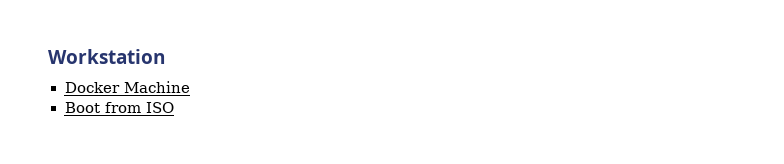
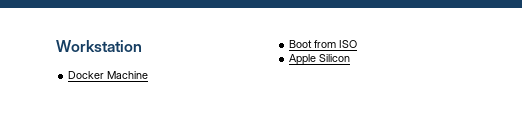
+ Apple Silicon

